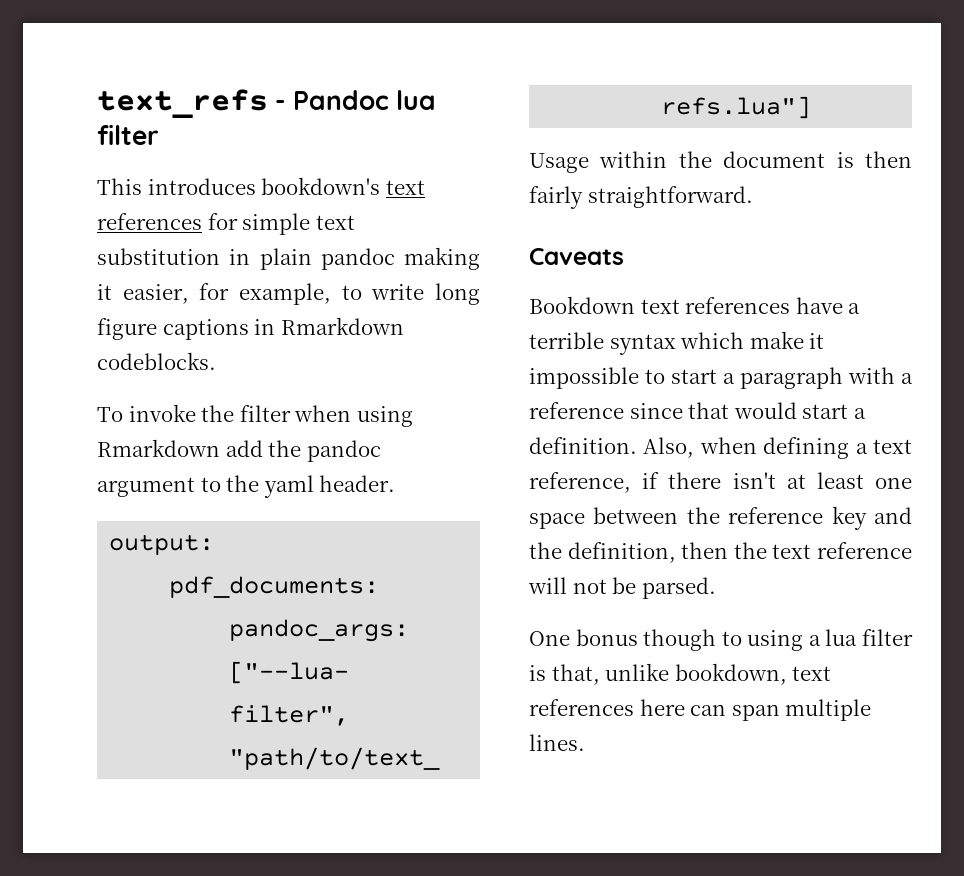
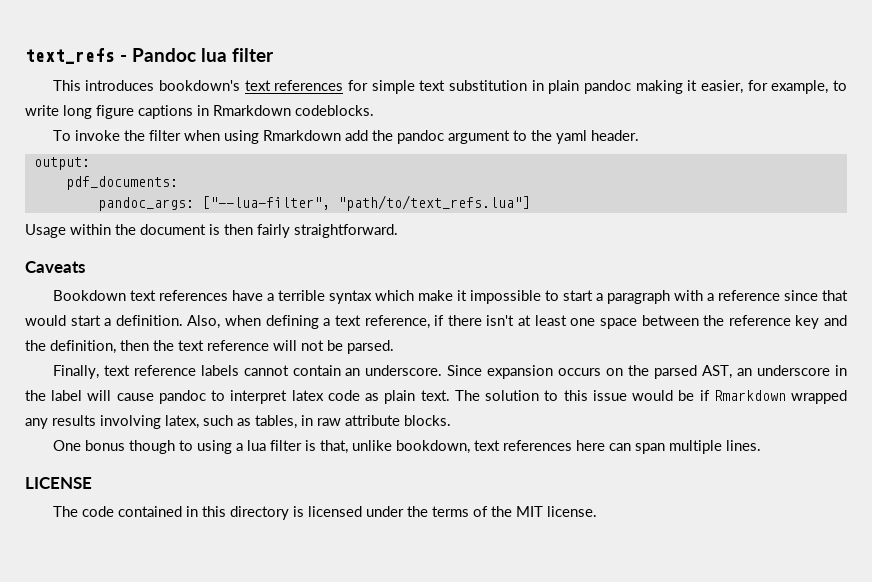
+ Finally, text reference labels cannot contain an underscore. Since expansion occurs on the parsed AST, an underscore in the label will cause pandoc to interpret latex code as plain text. The solution to this issue would be if Rmarkdown wrapped any results involving latex, such as tables, in raw attribute blocks.
+ LICENSE
+ The code contained in this directory is licensed under the terms of the MIT license.

